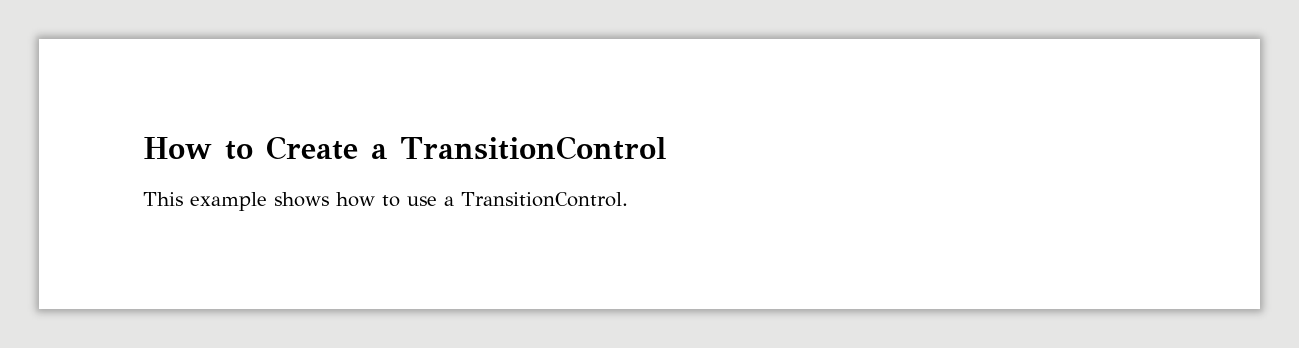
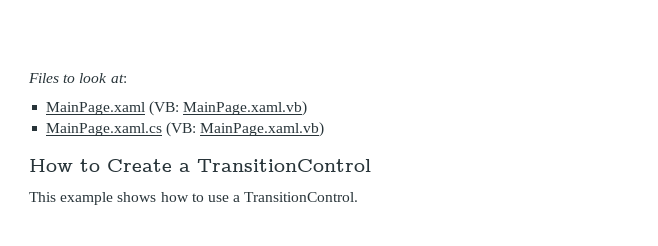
+ Files to look at:
+ MainPage.xaml (VB: MainPage.xaml.vb)
+ MainPage.xaml.cs (VB: MainPage.xaml.vb)

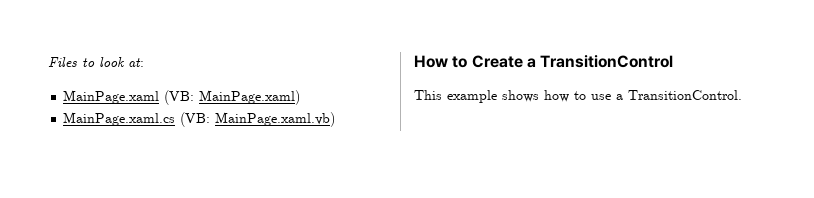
- MainPage.xaml (VB: MainPage.xaml.vb)
+ MainPage.xaml (VB: MainPage.xaml)

